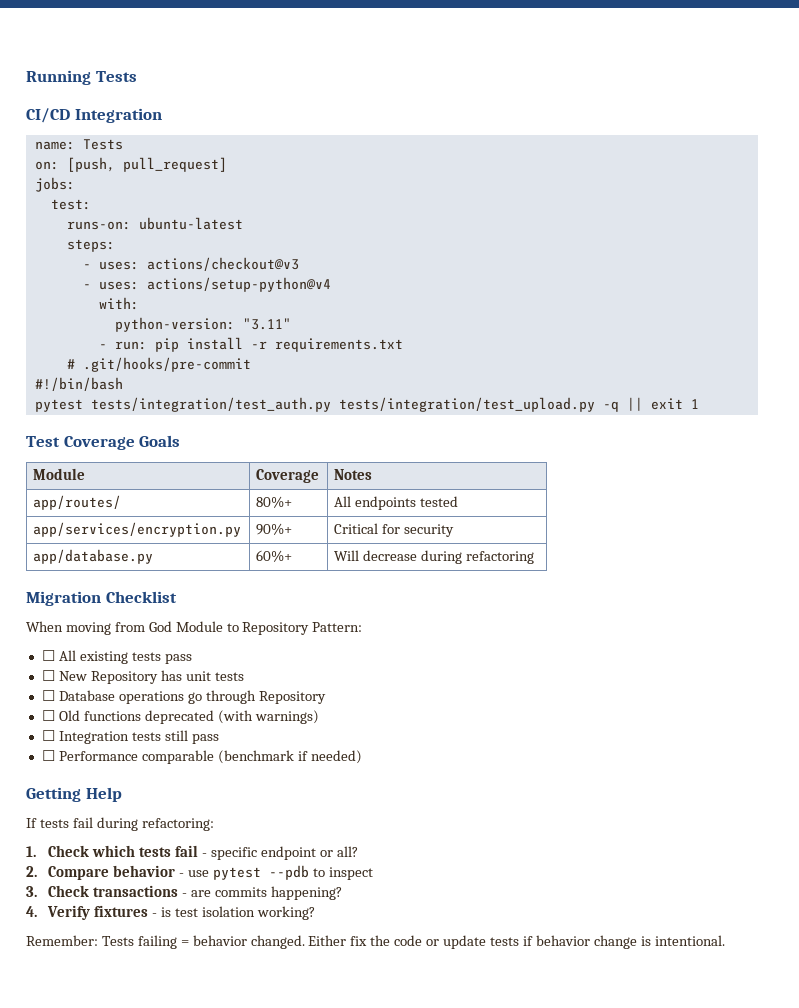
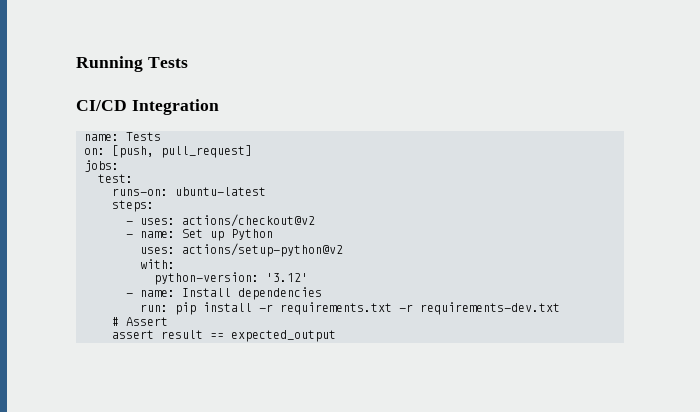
- - uses: actions/checkout@v3
- - uses: actions/setup-python@v4
+ - uses: actions/checkout@v2
+ - name: Set up Python
+ uses: actions/setup-python@v2
- python-version: "3.11"
- - run: pip install -r requirements.txt
+ python-version: '3.12'
+ - name: Install dependencies
+ run: pip install -r requirements.txt -r requirements-dev.txt
- # .git/hooks/pre-commit
- #!/bin/bash
- pytest tests/integration/test_auth.py tests/integration/test_upload.py -q || exit 1
- Test Coverage Goals
- Module | Coverage | Notes
- app/routes/ | 80%+ | All endpoints tested
- app/services/encryption.py | 90%+ | Critical for security
- app/database.py | 60%+ | Will decrease during refactoring
- Migration Checklist
- When moving from God Module to Repository Pattern:
- ☐ All existing tests pass
- ☐ New Repository has unit tests
- ☐ Database operations go through Repository
- ☐ Old functions deprecated (with warnings)
- ☐ Integration tests still pass
- ☐ Performance comparable (benchmark if needed)
- Getting Help
- If tests fail during refactoring:
- 1. Check which tests fail - specific endpoint or all?
- 2. Compare behavior - use pytest --pdb to inspect
- 3. Check transactions - are commits happening?
- 4. Verify fixtures - is test isolation working?
- Remember: Tests failing = behavior changed. Either fix the code or update tests if behavior change is intentional.
+ # Assert
+ assert result == expected_output

